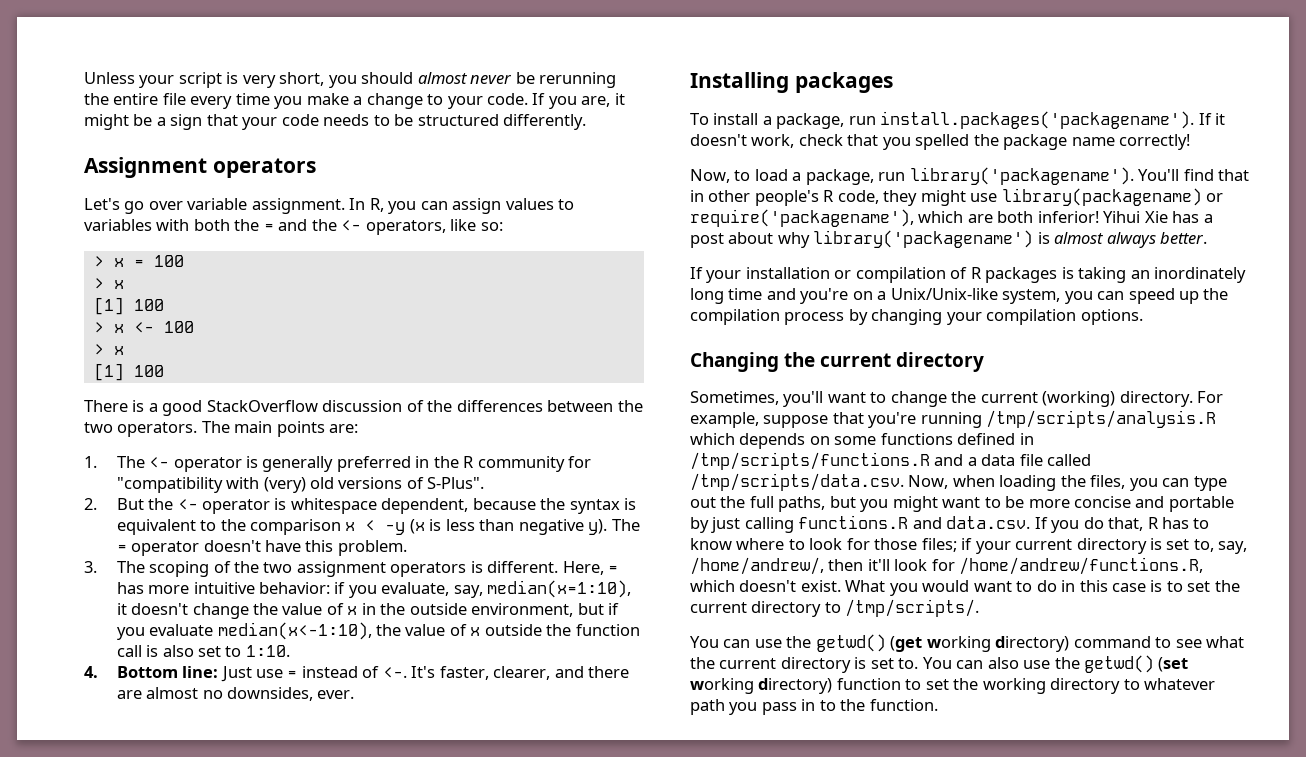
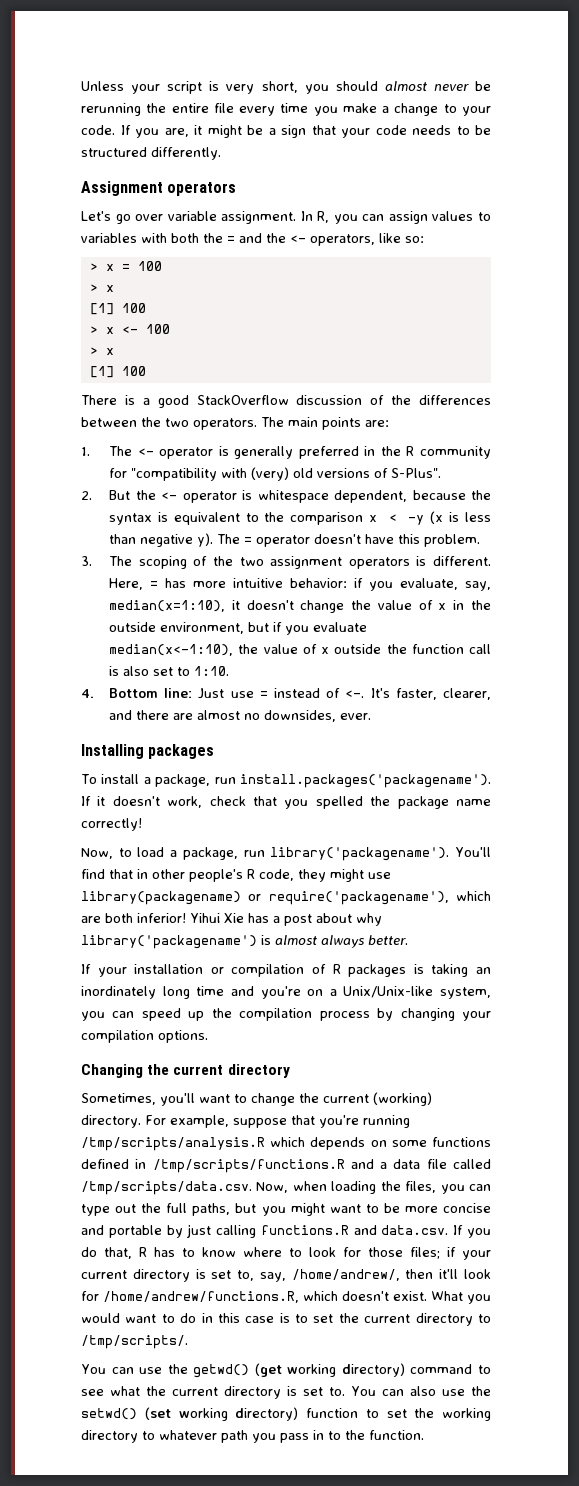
- You can also use the getwd() (set working directory) function to set the working directory to whatever path you pass in to the function.
+ You can also use the setwd() (set working directory) function to set the working directory to whatever path you pass in to the function.

